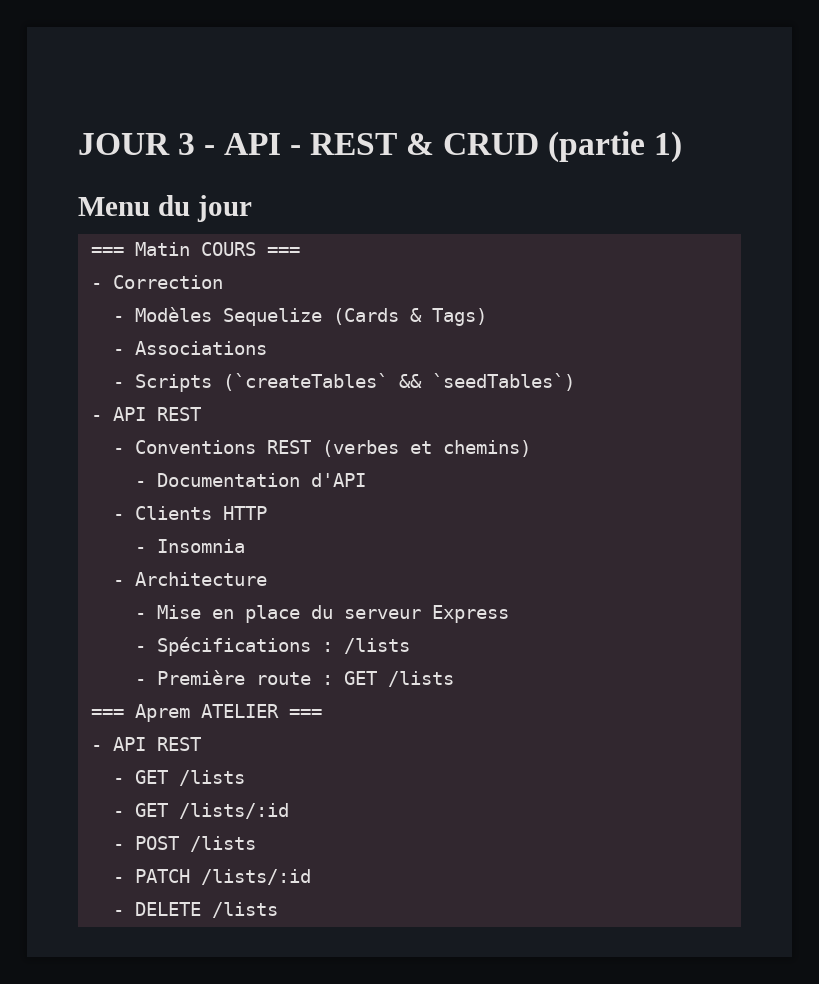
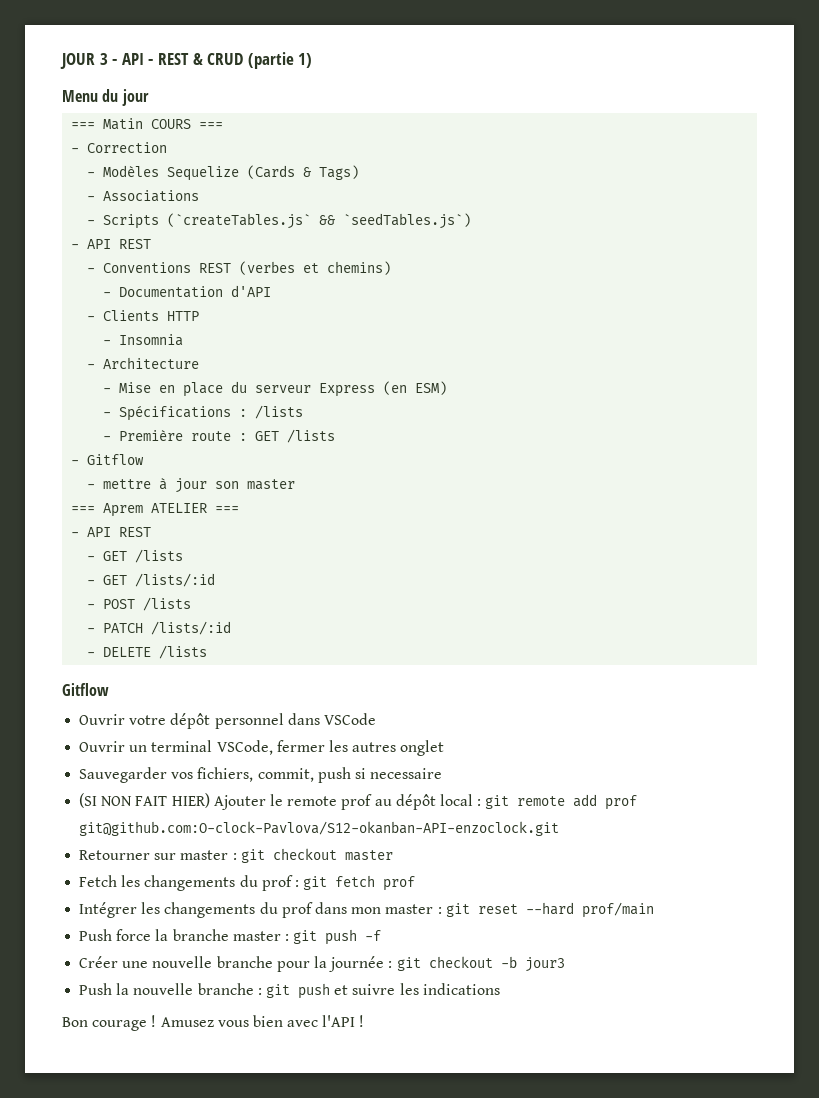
- - Scripts (`createTables` && `seedTables`)
+ - Scripts (`createTables.js` && `seedTables.js`)
- - Mise en place du serveur Express
+ - Mise en place du serveur Express (en ESM)
+ - Gitflow
+ - mettre à jour son master
  - DELETE /lists
+ Gitflow
+ Ouvrir votre dépôt personnel dans VSCode
+ Ouvrir un terminal VSCode, fermer les autres onglet
+ Sauvegarder vos fichiers, commit, push si necessaire
+ (SI NON FAIT HIER) Ajouter le remote prof au dépôt local : git remote add prof git@github.com:O-clock-Pavlova/S12-okanban-API-enzoclock.git
+ Retourner sur master : git checkout master
+ Fetch les changements du prof : git fetch prof
+ Intégrer les changements du prof dans mon master : git reset --hard prof/main
+ Push force la branche master : git push -f
+ Créer une nouvelle branche pour la journée : git checkout -b jour3
+ Push la nouvelle branche : git push et suivre les indications
+ Bon courage ! Amusez vous bien avec l'API !

